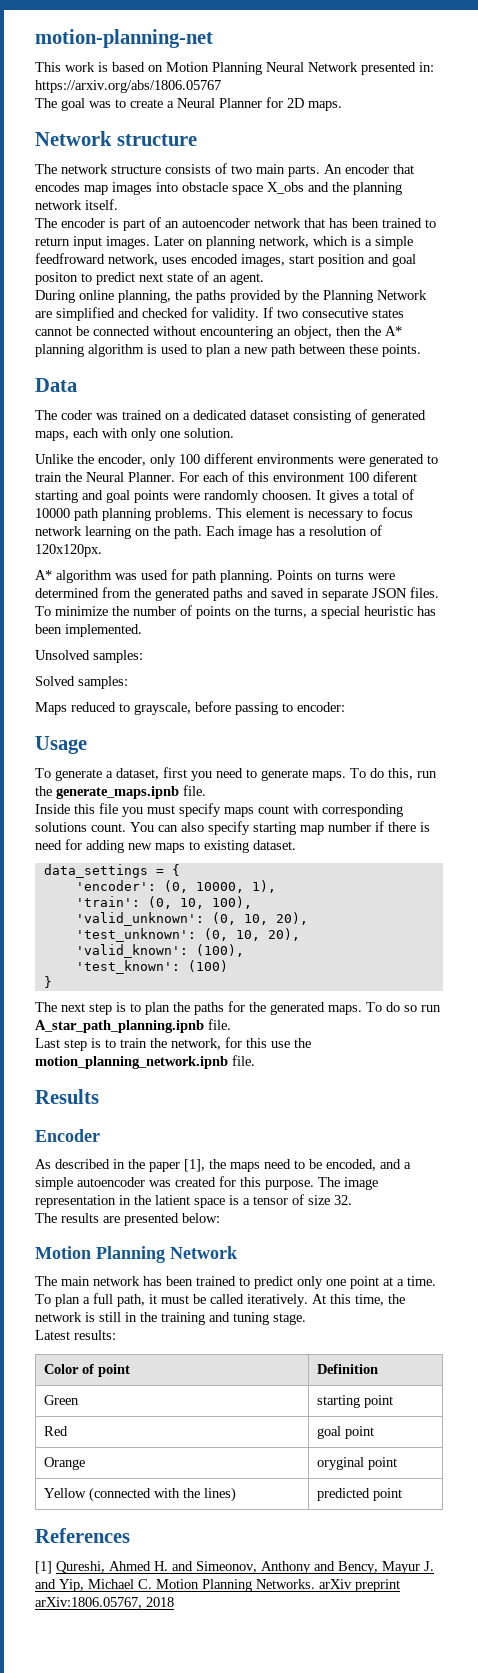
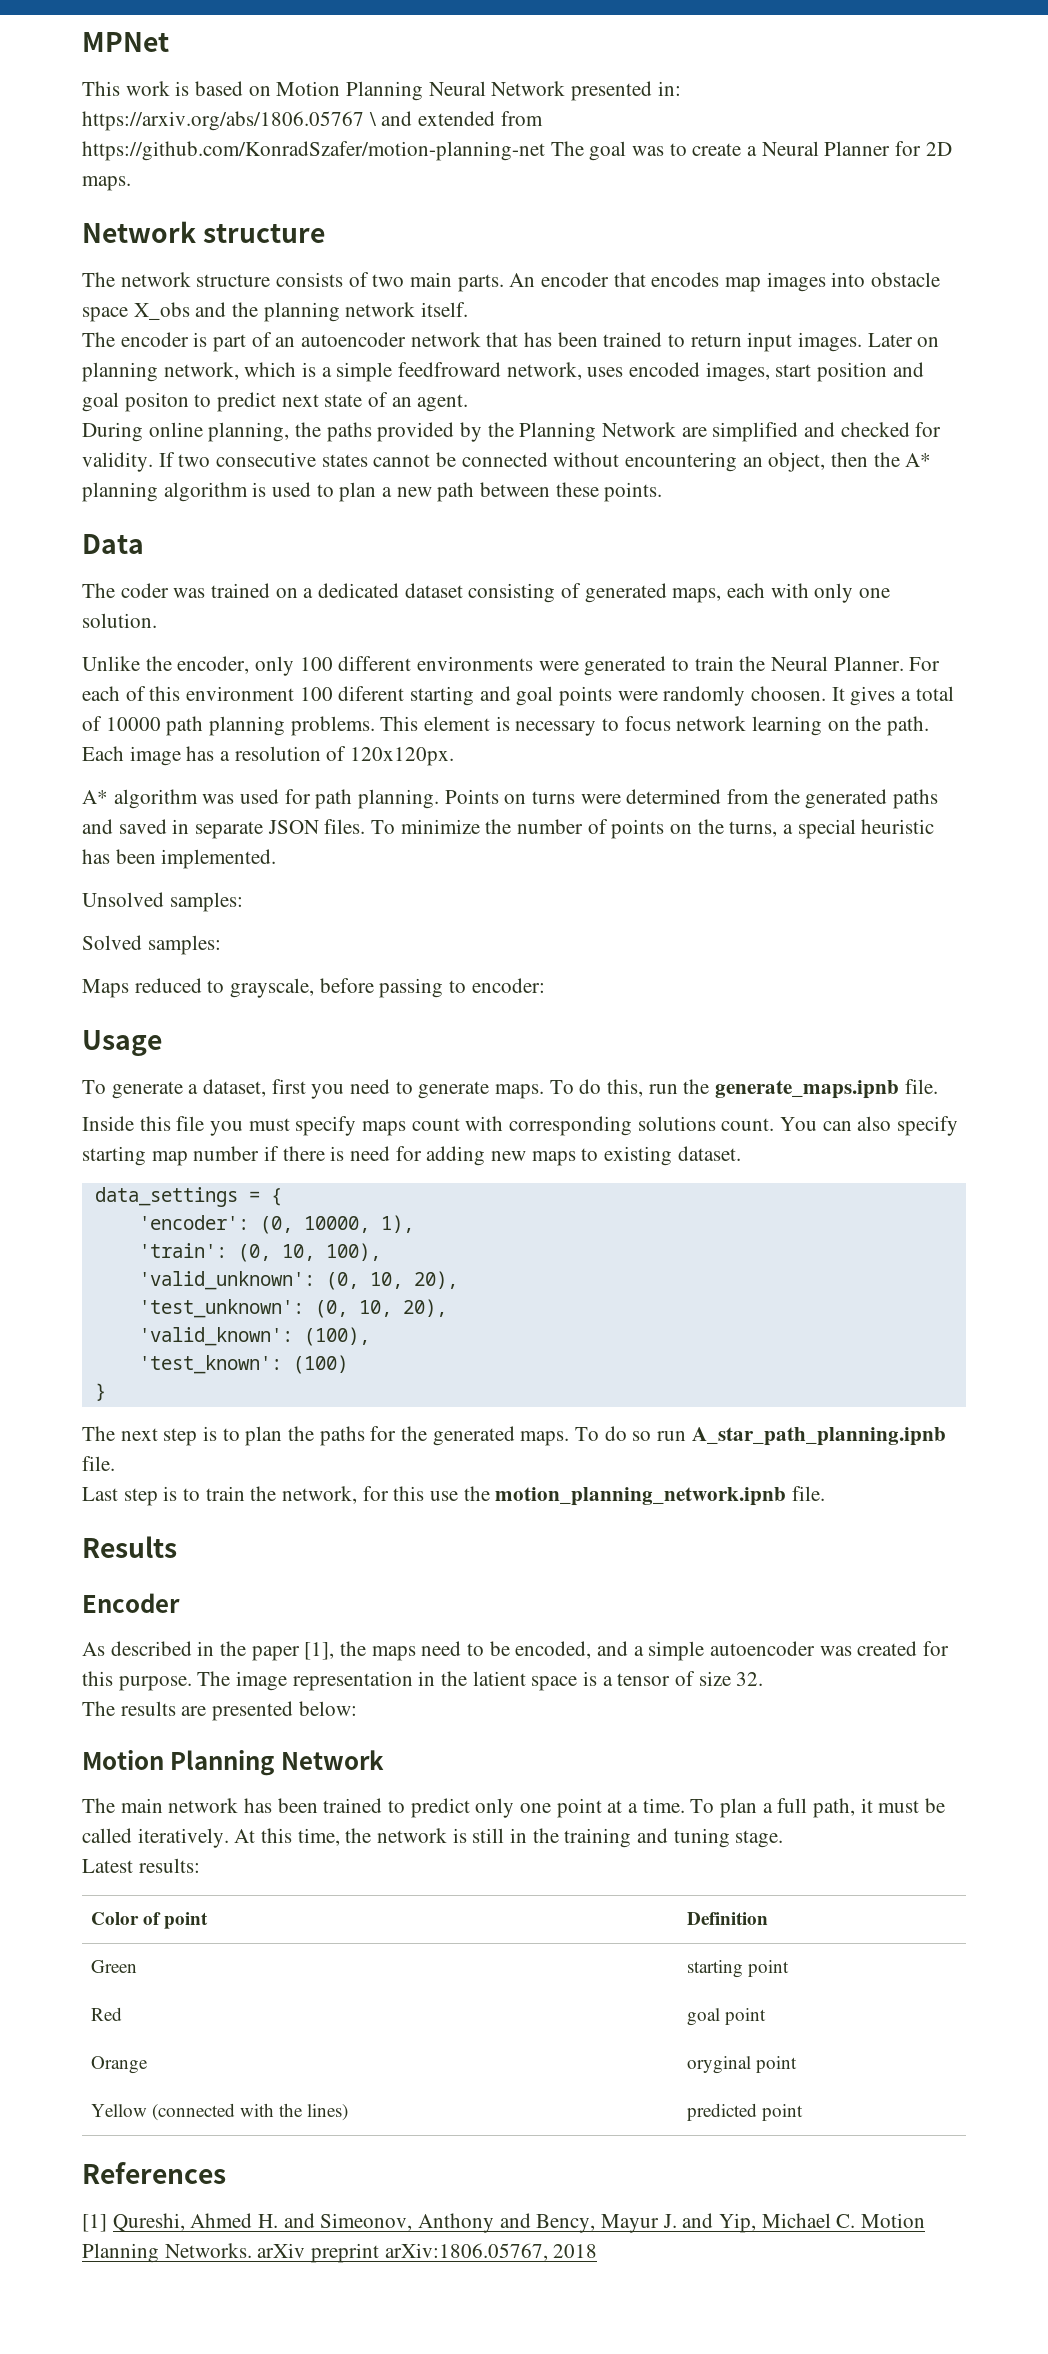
- motion-planning-net
+ MPNet
- This work is based on Motion Planning Neural Network presented in: https://arxiv.org/abs/1806.05767
- The goal was to create a Neural Planner for 2D maps.
+ This work is based on Motion Planning Neural Network presented in: https://arxiv.org/abs/1806.05767 \ and extended from https://github.com/KonradSzafer/motion-planning-net The goal was to create a Neural Planner for 2D maps.

